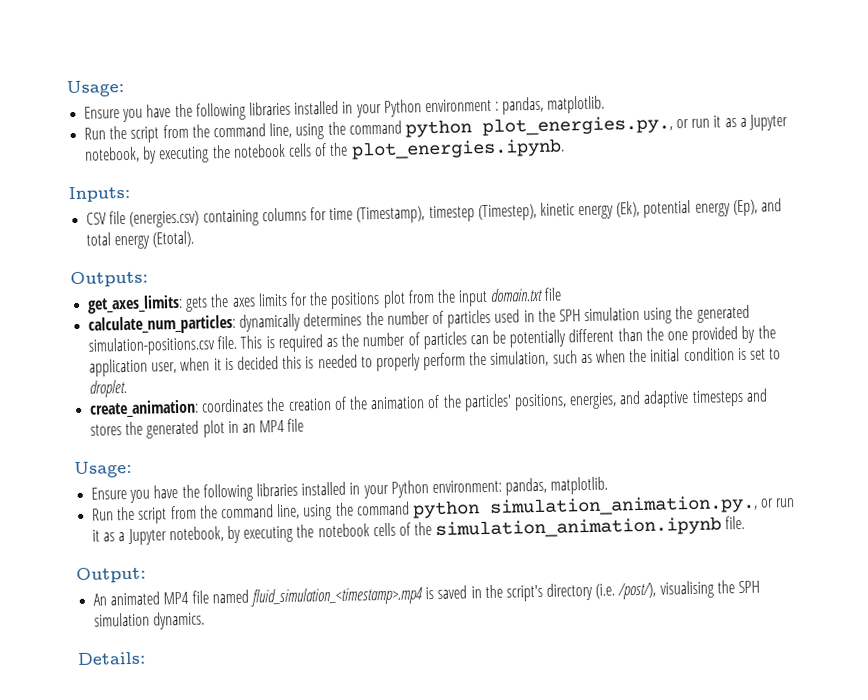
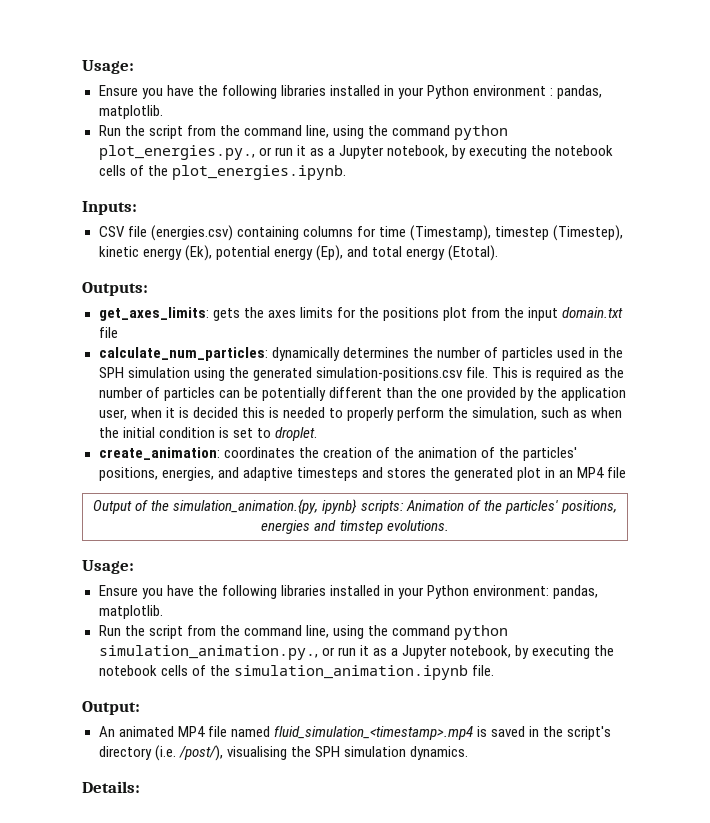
+ Output of the simulation_animation.{py, ipynb} scripts: Animation of the particles' positions, energies and timstep evolutions.

